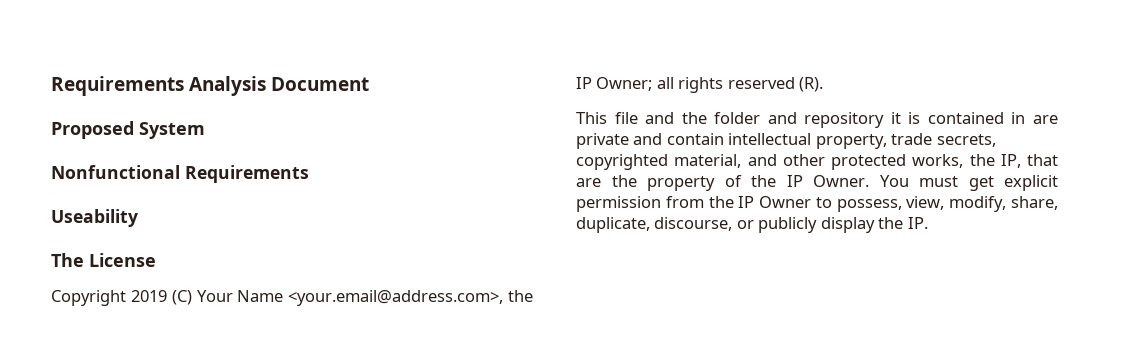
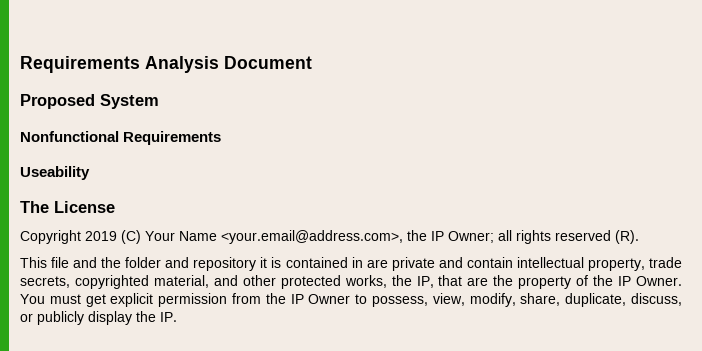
- You must get explicit permission from the IP Owner to possess, view, modify, share, duplicate, discourse, or publicly display the IP.
+ You must get explicit permission from the IP Owner to possess, view, modify, share, duplicate, discuss, or publicly display the IP.

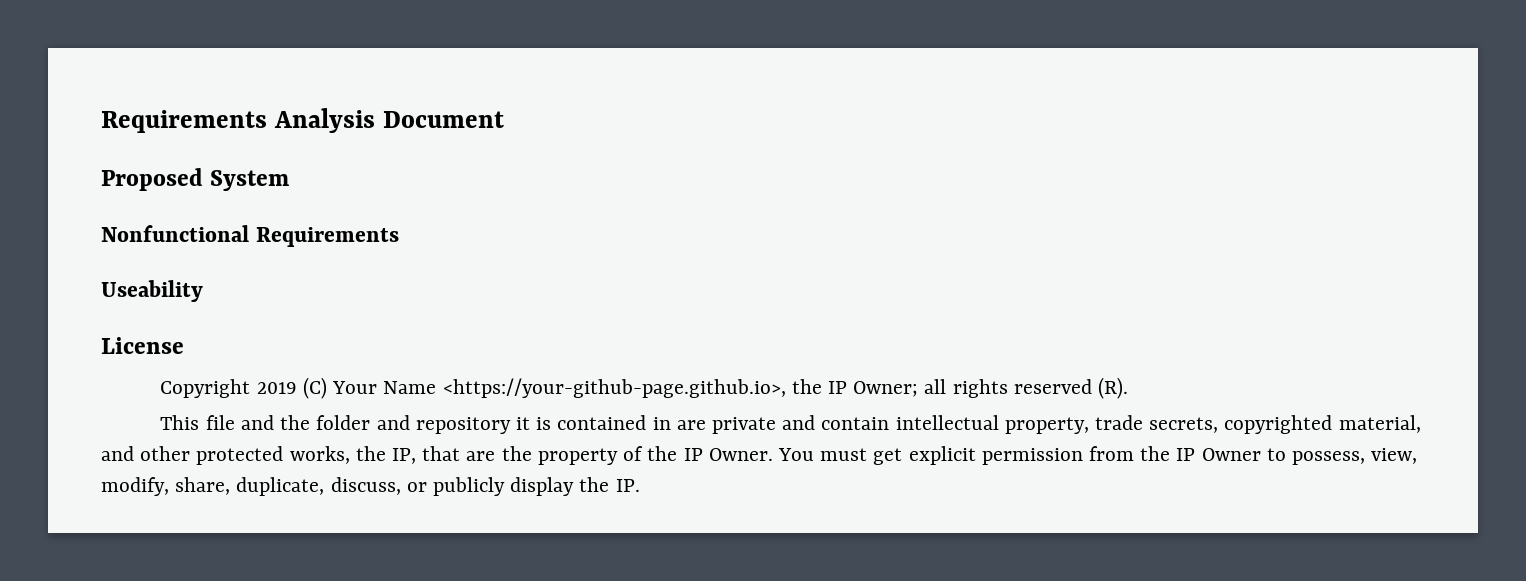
- The License
+ License
- Copyright 2019 (C) Your Name <your.email@address.com>, the IP Owner; all rights reserved (R).
+ Copyright 2019 (C) Your Name <https://your-github-page.github.io>, the IP Owner; all rights reserved (R).

